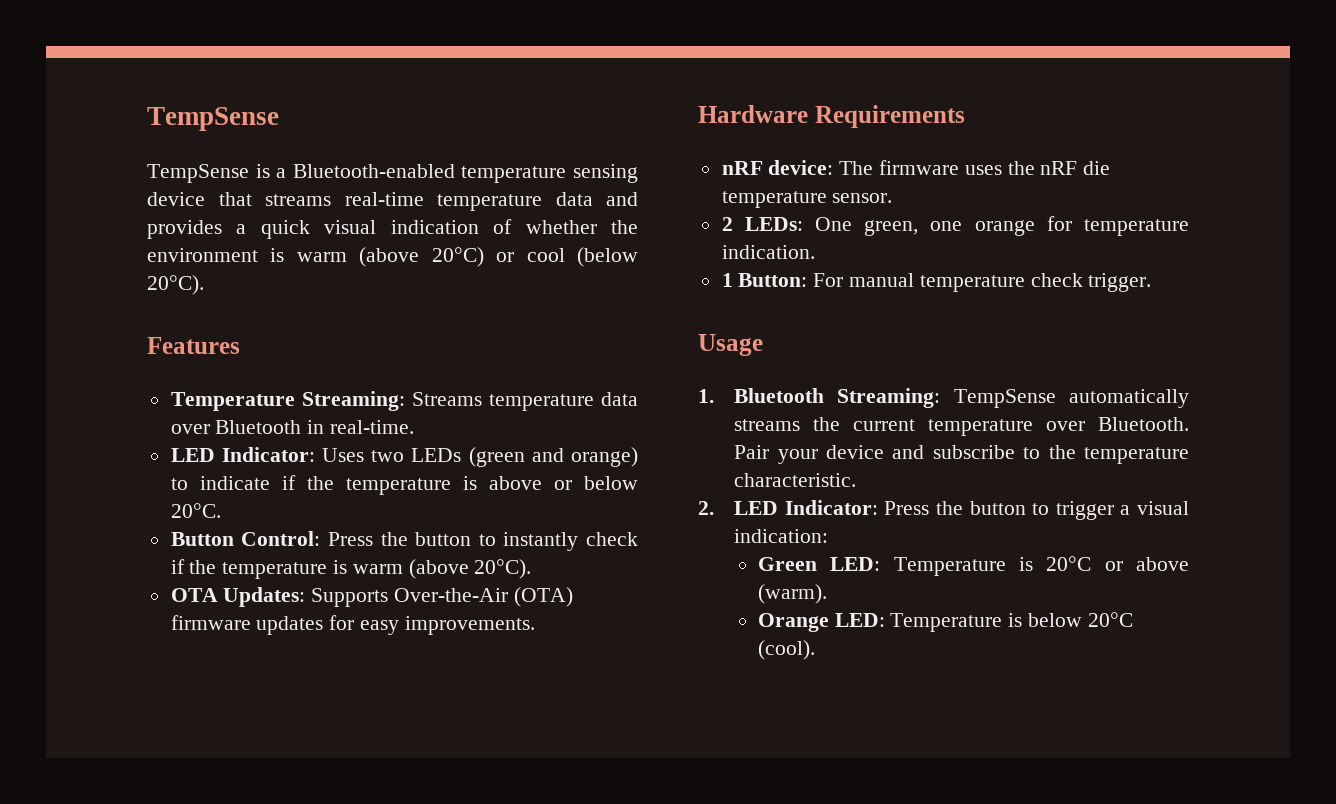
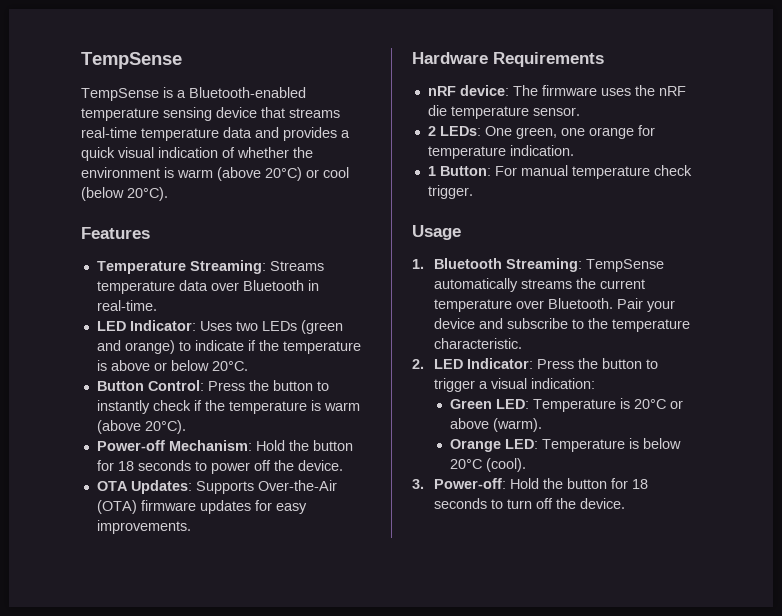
+ Power-off Mechanism: Hold the button for 18 seconds to power off the device.
+ 3. Power-off: Hold the button for 18 seconds to turn off the device.

